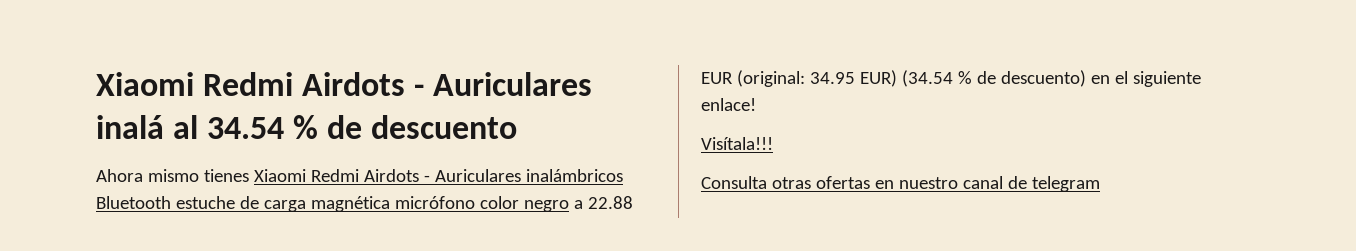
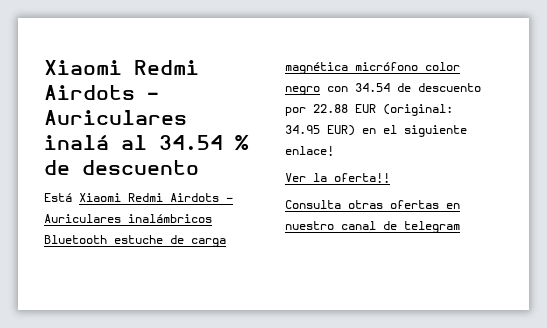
- Ahora mismo tienes Xiaomi Redmi Airdots - Auriculares inalámbricos Bluetooth estuche de carga magnética micrófono color negro a 22.88 EUR (original: 34.95 EUR) (34.54 % de descuento) en el siguiente enlace!
+ Está Xiaomi Redmi Airdots - Auriculares inalámbricos Bluetooth estuche de carga magnética micrófono color negro con 34.54 de descuento por 22.88 EUR (original: 34.95 EUR) en el siguiente enlace!
- Visítala!!!
+ Ver la oferta!!

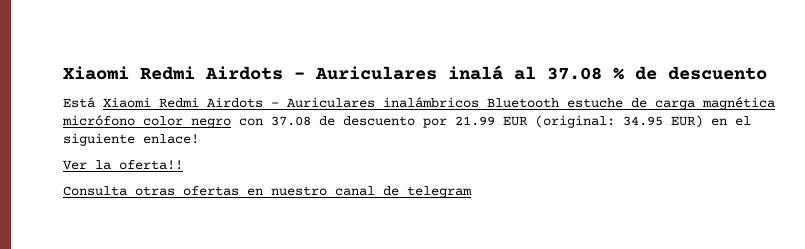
- Xiaomi Redmi Airdots - Auriculares inalá al 34.54 % de descuento
+ Xiaomi Redmi Airdots - Auriculares inalá al 37.08 % de descuento
- Está Xiaomi Redmi Airdots - Auriculares inalámbricos Bluetooth estuche de carga magnética micrófono color negro con 34.54 de descuento por 22.88 EUR (original: 34.95 EUR) en el siguiente enlace!
+ Está Xiaomi Redmi Airdots - Auriculares inalámbricos Bluetooth estuche de carga magnética micrófono color negro con 37.08 de descuento por 21.99 EUR (original: 34.95 EUR) en el siguiente enlace!

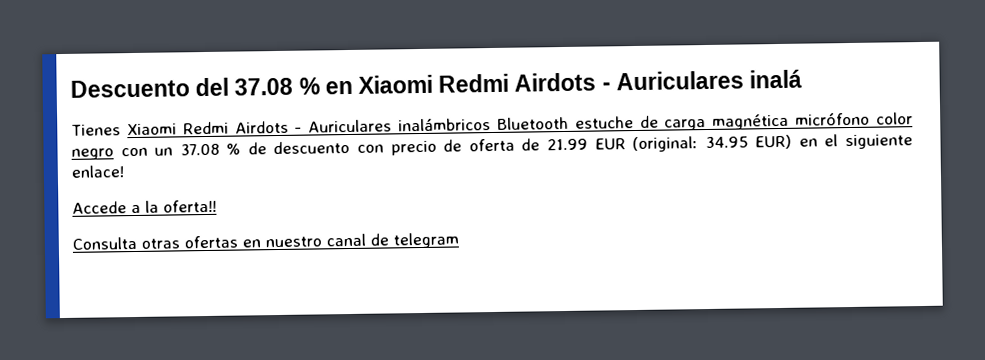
- Xiaomi Redmi Airdots - Auriculares inalá al 37.08 % de descuento
- Está Xiaomi Redmi Airdots - Auriculares inalámbricos Bluetooth estuche de carga magnética micrófono color negro con 37.08 de descuento por 21.99 EUR (original: 34.95 EUR) en el siguiente enlace!
+ Descuento del 37.08 % en Xiaomi Redmi Airdots - Auriculares inalá
+ Tienes Xiaomi Redmi Airdots - Auriculares inalámbricos Bluetooth estuche de carga magnética micrófono color negro con un 37.08 % de descuento con precio de oferta de 21.99 EUR (original: 34.95 EUR) en el siguiente enlace!
- Ver la oferta!!
+ Accede a la oferta!!

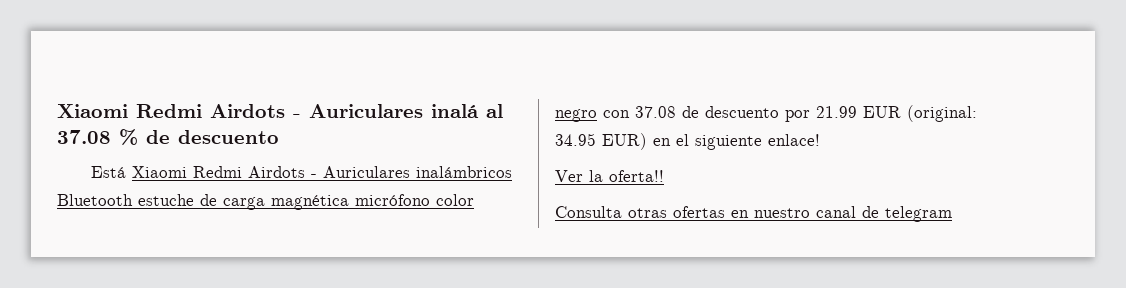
- Descuento del 37.08 % en Xiaomi Redmi Airdots - Auriculares inalá
- Tienes Xiaomi Redmi Airdots - Auriculares inalámbricos Bluetooth estuche de carga magnética micrófono color negro con un 37.08 % de descuento con precio de oferta de 21.99 EUR (original: 34.95 EUR) en el siguiente enlace!
+ Xiaomi Redmi Airdots - Auriculares inalá al 37.08 % de descuento
+ Está Xiaomi Redmi Airdots - Auriculares inalámbricos Bluetooth estuche de carga magnética micrófono color negro con 37.08 de descuento por 21.99 EUR (original: 34.95 EUR) en el siguiente enlace!
- Accede a la oferta!!
+ Ver la oferta!!

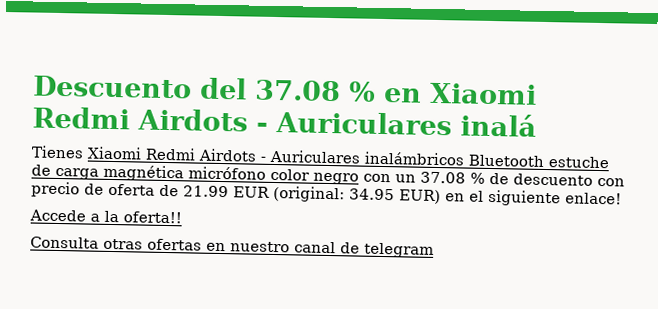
- Xiaomi Redmi Airdots - Auriculares inalá al 37.08 % de descuento
- Está Xiaomi Redmi Airdots - Auriculares inalámbricos Bluetooth estuche de carga magnética micrófono color negro con 37.08 de descuento por 21.99 EUR (original: 34.95 EUR) en el siguiente enlace!
+ Descuento del 37.08 % en Xiaomi Redmi Airdots - Auriculares inalá
+ Tienes Xiaomi Redmi Airdots - Auriculares inalámbricos Bluetooth estuche de carga magnética micrófono color negro con un 37.08 % de descuento con precio de oferta de 21.99 EUR (original: 34.95 EUR) en el siguiente enlace!
- Ver la oferta!!
+ Accede a la oferta!!

